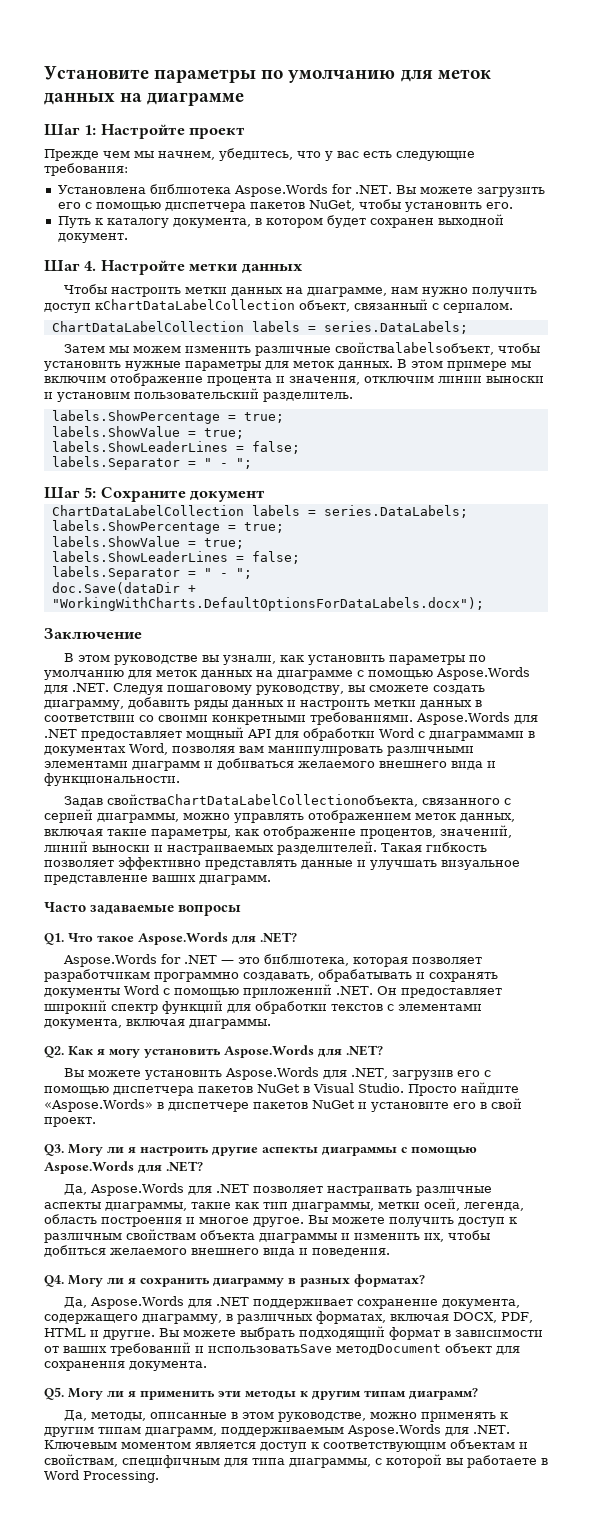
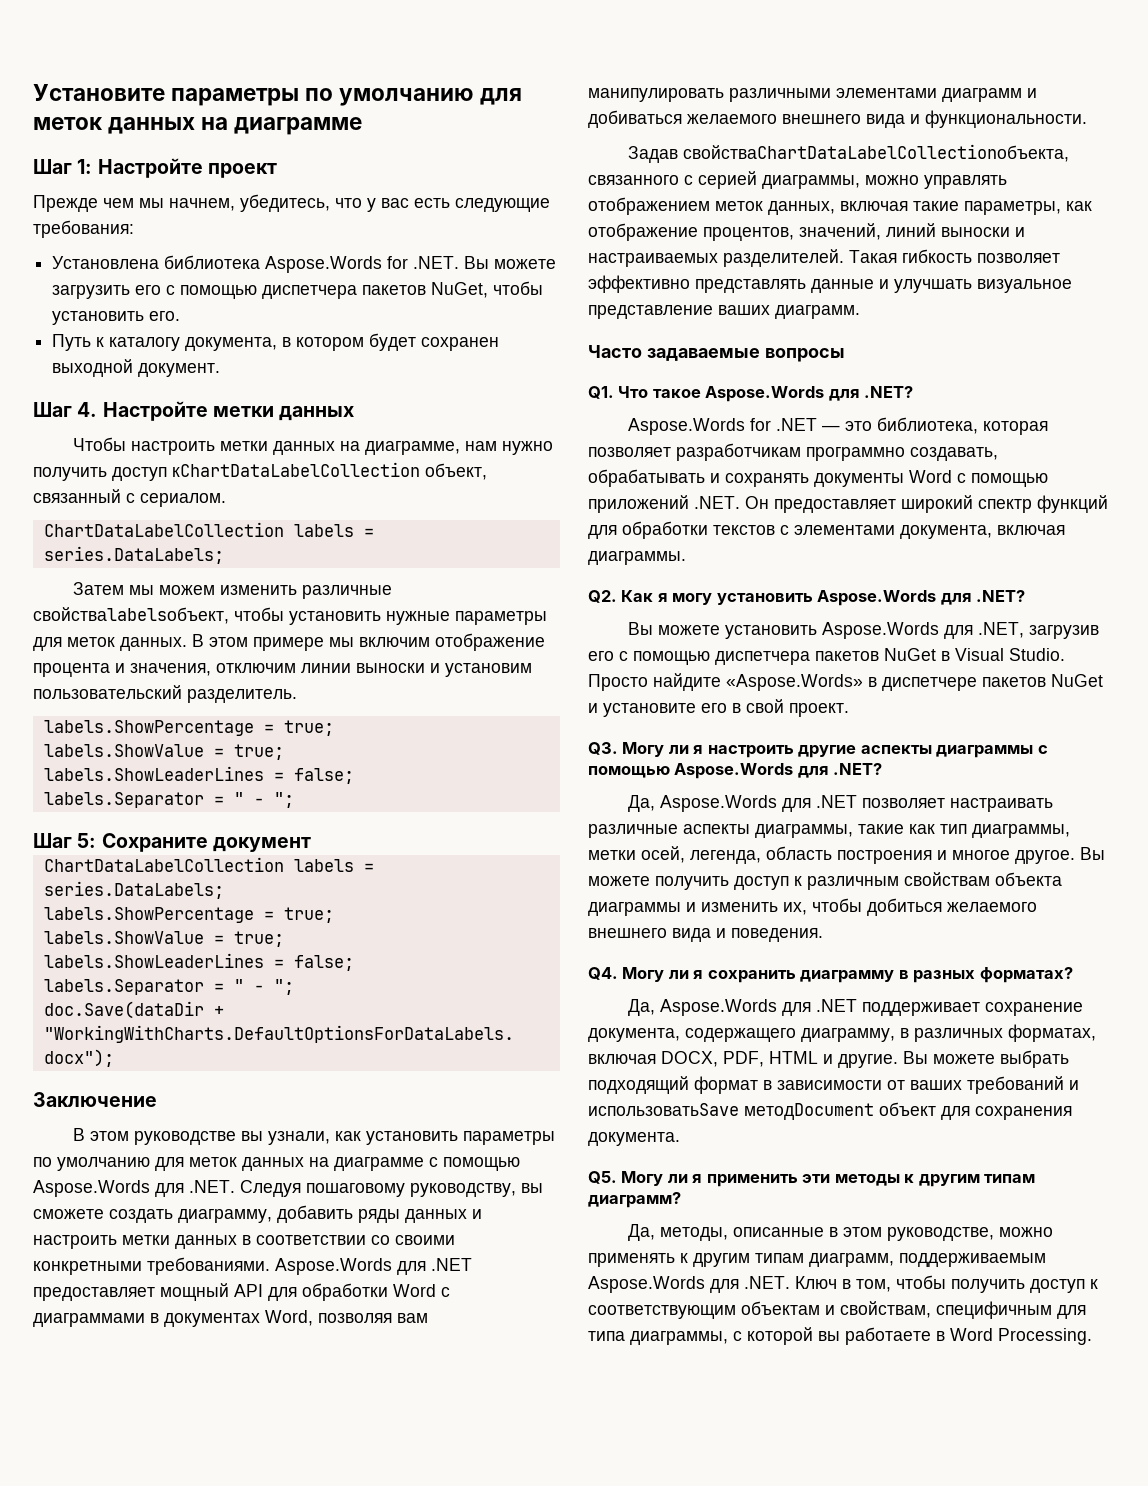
- Да, методы, описанные в этом руководстве, можно применять к другим типам диаграмм, поддерживаемым Aspose.Words для .NET. Ключевым моментом является доступ к соответствующим объектам и свойствам, специфичным для типа диаграммы, с которой вы работаете в Word Processing.
+ Да, методы, описанные в этом руководстве, можно применять к другим типам диаграмм, поддерживаемым Aspose.Words для .NET. Ключ в том, чтобы получить доступ к соответствующим объектам и свойствам, специфичным для типа диаграммы, с которой вы работаете в Word Processing.

